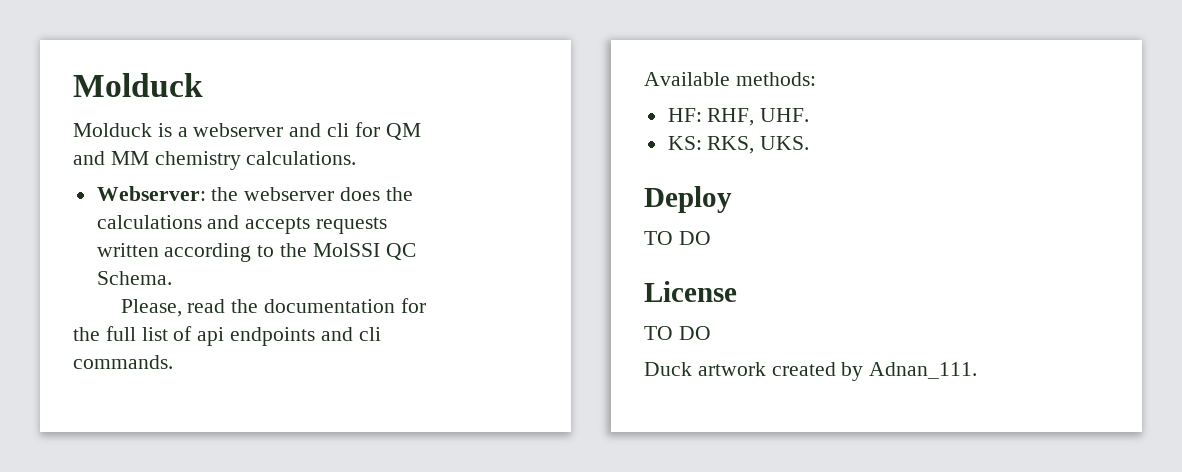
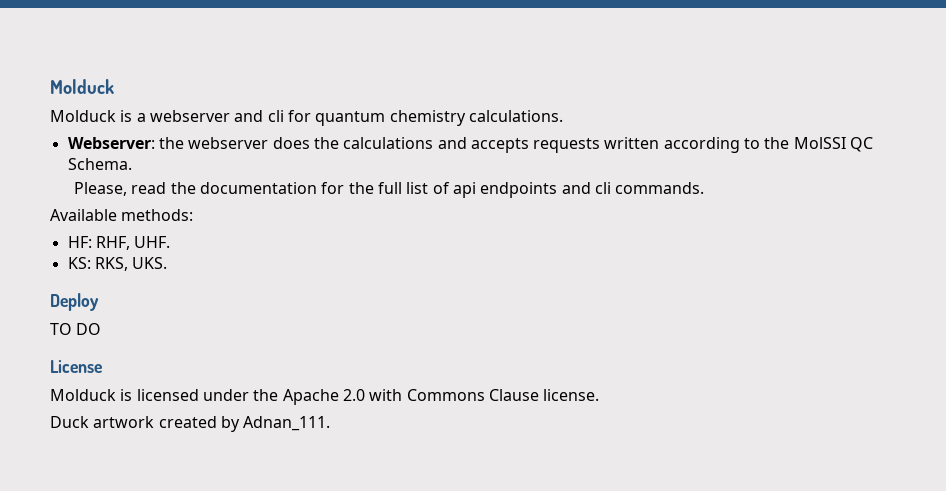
- Molduck is a webserver and cli for QM and MM chemistry calculations.
+ Molduck is a webserver and cli for quantum chemistry calculations.
  License
- TO DO
+ Molduck is licensed under the Apache 2.0 with Commons Clause license.

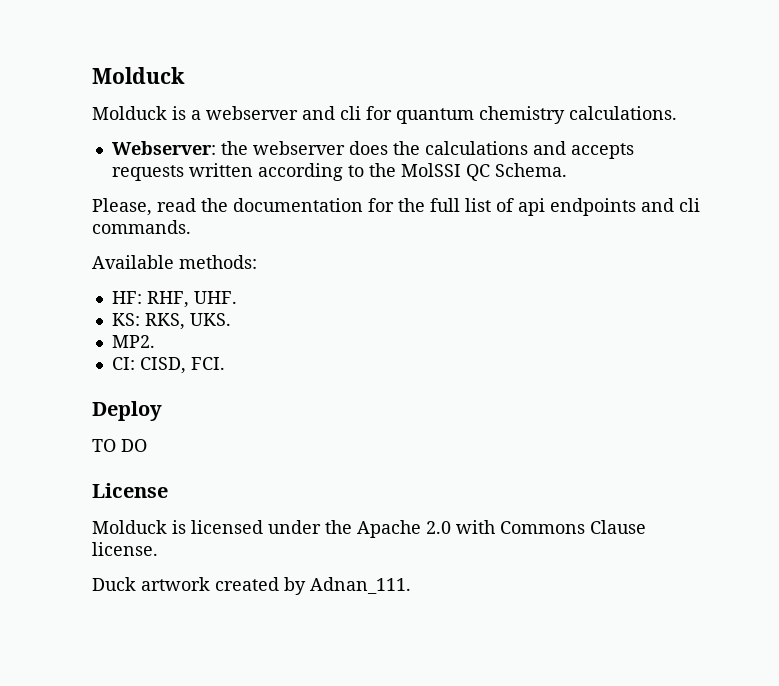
+ MP2.
+ CI: CISD, FCI.

